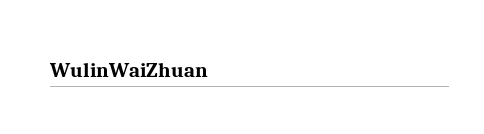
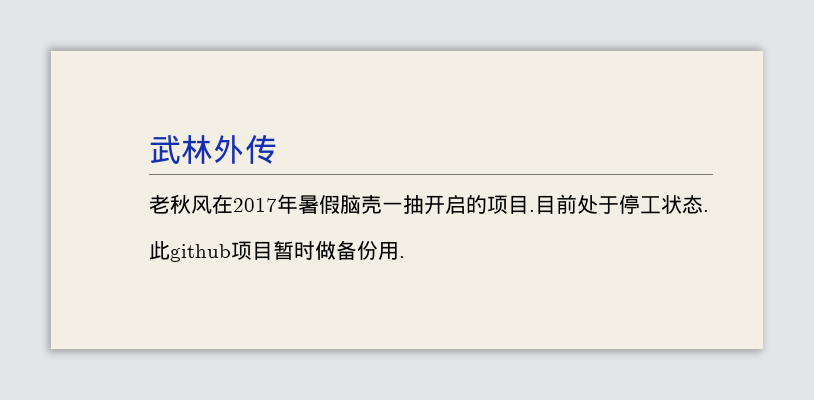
- WulinWaiZhuan
+ 武林外传
+ 老秋风在2017年暑假脑壳一抽开启的项目.目前处于停工状态.
+ 此github项目暂时做备份用.

